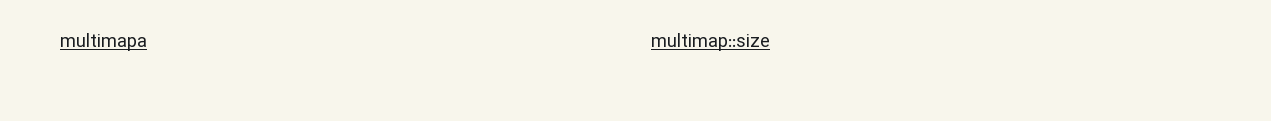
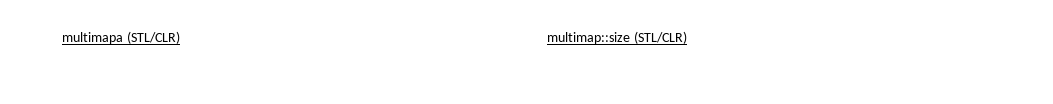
- multimapa
+ multimapa (STL/CLR)
- multimap::size
+ multimap::size (STL/CLR)

